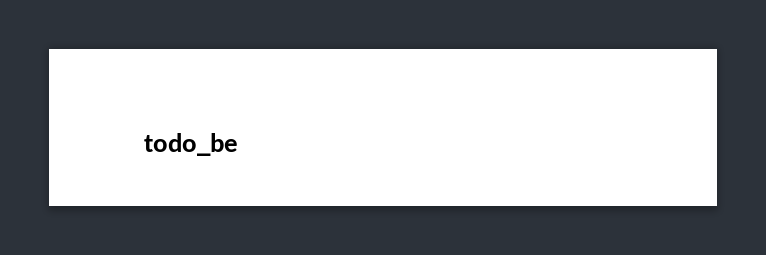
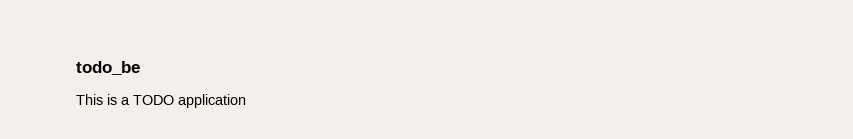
+ This is a TODO application

